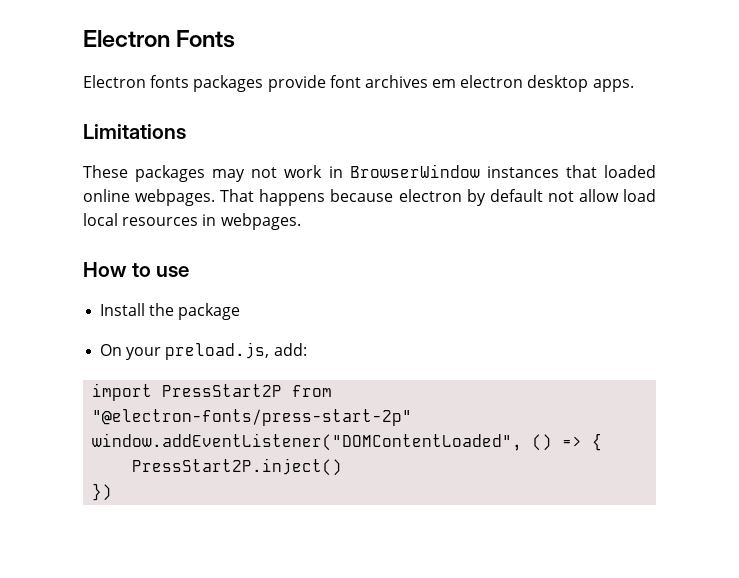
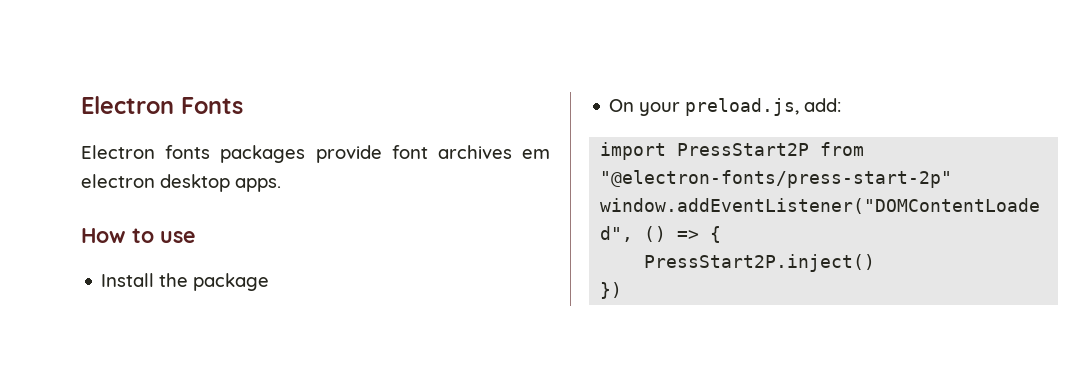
- Limitations
- These packages may not work in BrowserWindow instances that loaded online webpages. That happens because electron by default not allow load local resources in webpages.

